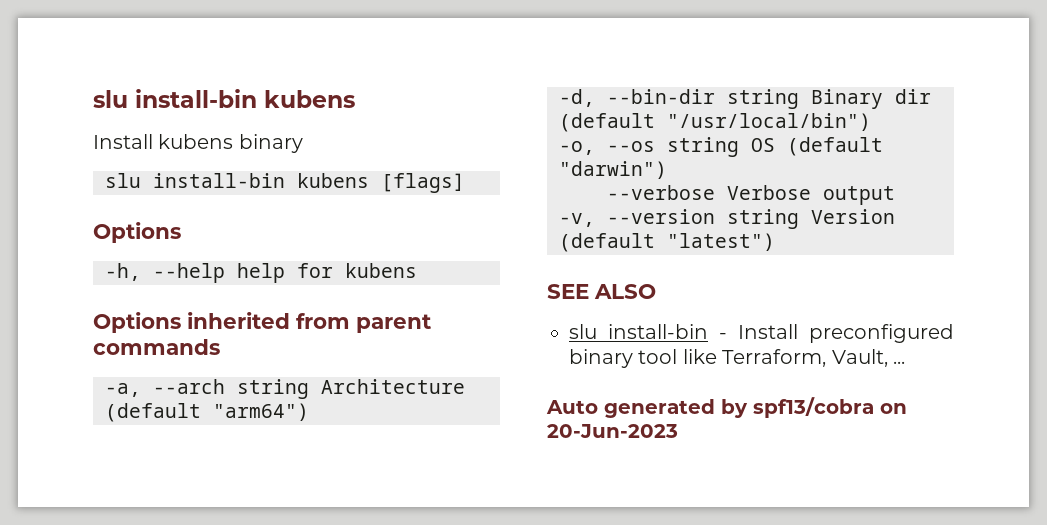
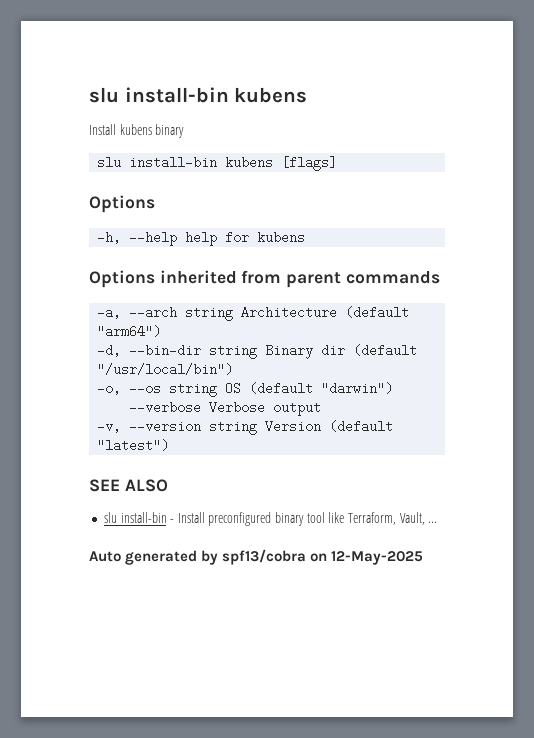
- Auto generated by spf13/cobra on 20-Jun-2023
+ Auto generated by spf13/cobra on 12-May-2025

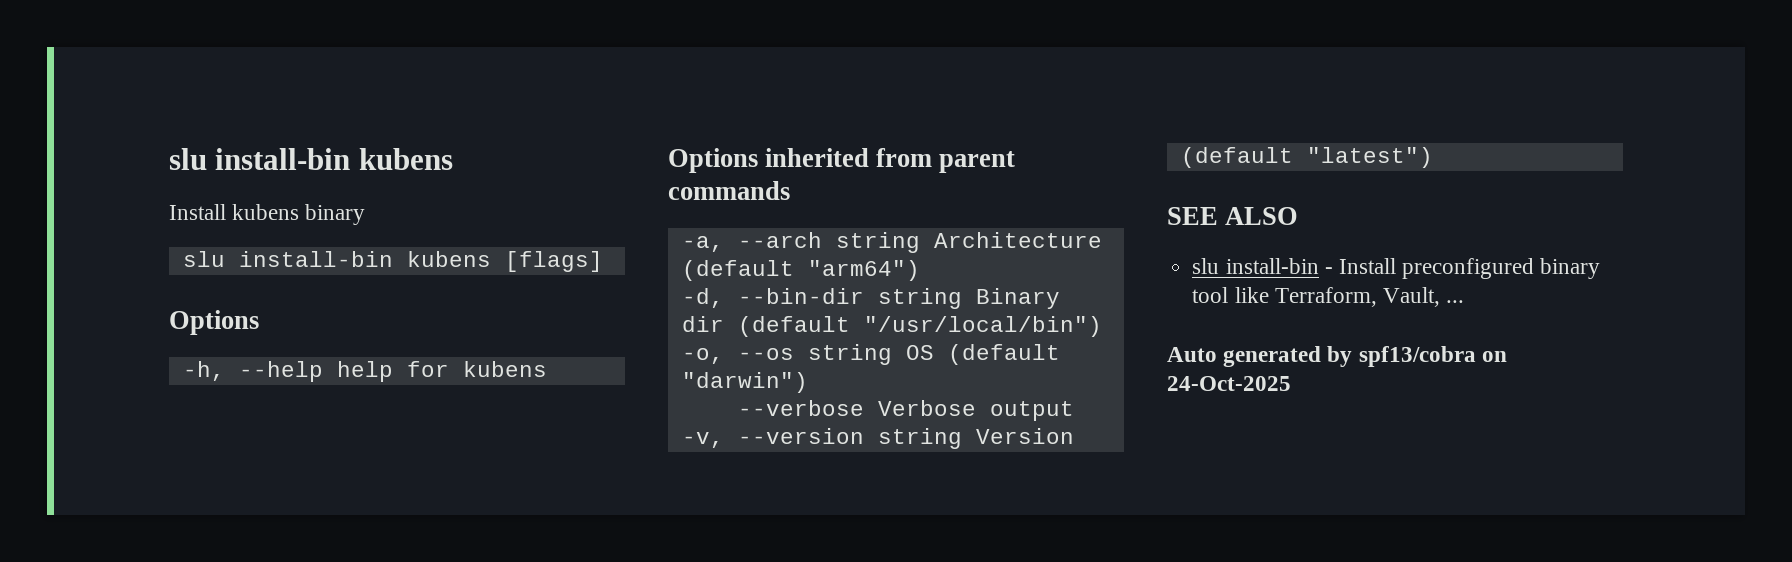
- Auto generated by spf13/cobra on 12-May-2025
+ Auto generated by spf13/cobra on 24-Oct-2025

